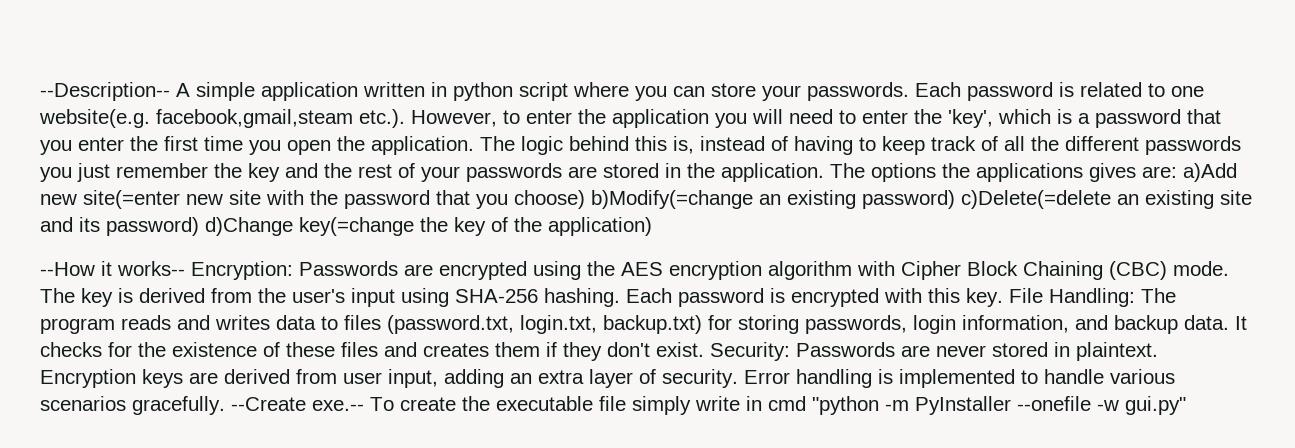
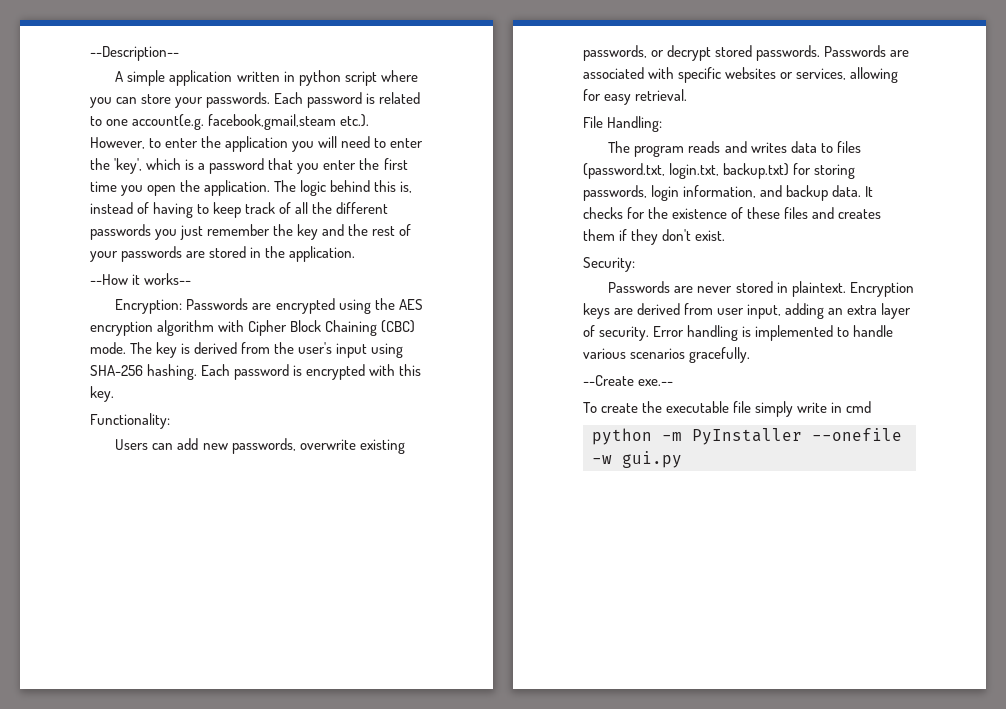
- --Description-- A simple application written in python script where you can store your passwords.
+ --Description--
+ A simple application written in python script where you can store your passwords.
- Each password is related to one website(e.g. facebook,gmail,steam etc.). However, to enter the application you will need to enter the 'key', which is a password that you enter the first time you open the application.
+ Each password is related to one account(e.g. facebook,gmail,steam etc.). However, to enter the application you will need to enter the 'key', which is a password that you enter the first time you open the application.
- The options the applications gives are: a)Add new site(=enter new site with the password that you choose) b)Modify(=change an existing password) c)Delete(=delete an existing site and its password) d)Change key(=change the key of the application)
- --How it works-- Encryption: Passwords are encrypted using the AES encryption algorithm with Cipher Block Chaining (CBC) mode.
+ --How it works--
+ Encryption: Passwords are encrypted using the AES encryption algorithm with Cipher Block Chaining (CBC) mode.
- Each password is encrypted with this key. File Handling: The program reads and writes data to files (password.txt, login.txt, backup.txt) for storing passwords, login information, and backup data.
+ Each password is encrypted with this key.
+ Functionality:
+ Users can add new passwords, overwrite existing passwords, or decrypt stored passwords. Passwords are associated with specific websites or services, allowing for easy retrieval.
+ File Handling:
+ The program reads and writes data to files (password.txt, login.txt, backup.txt) for storing passwords, login information, and backup data.
- It checks for the existence of these files and creates them if they don't exist. Security: Passwords are never stored in plaintext.
+ It checks for the existence of these files and creates them if they don't exist.
+ Security:
+ Passwords are never stored in plaintext.
- Error handling is implemented to handle various scenarios gracefully. --Create exe.-- To create the executable file simply write in cmd "python -m PyInstaller --onefile -w gui.py"
+ Error handling is implemented to handle various scenarios gracefully.
+ --Create exe.--
+ To create the executable file simply write in cmd
+ python -m PyInstaller --onefile -w gui.py

